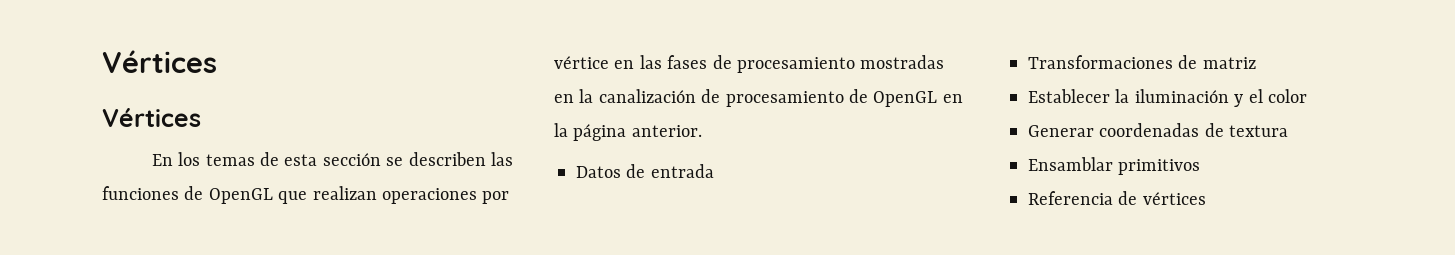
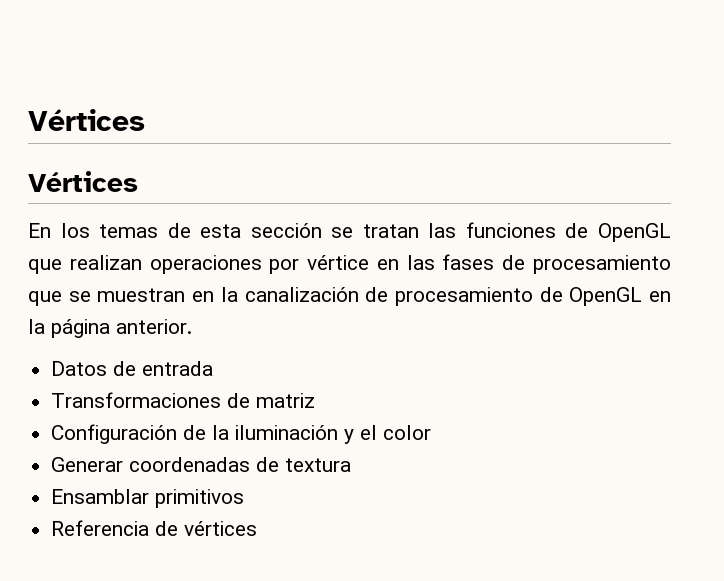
- En los temas de esta sección se describen las funciones de OpenGL que realizan operaciones por vértice en las fases de procesamiento mostradas en la canalización de procesamiento de OpenGL en la página anterior.
+ En los temas de esta sección se tratan las funciones de OpenGL que realizan operaciones por vértice en las fases de procesamiento que se muestran en la canalización de procesamiento de OpenGL en la página anterior.
- Establecer la iluminación y el color
+ Configuración de la iluminación y el color

